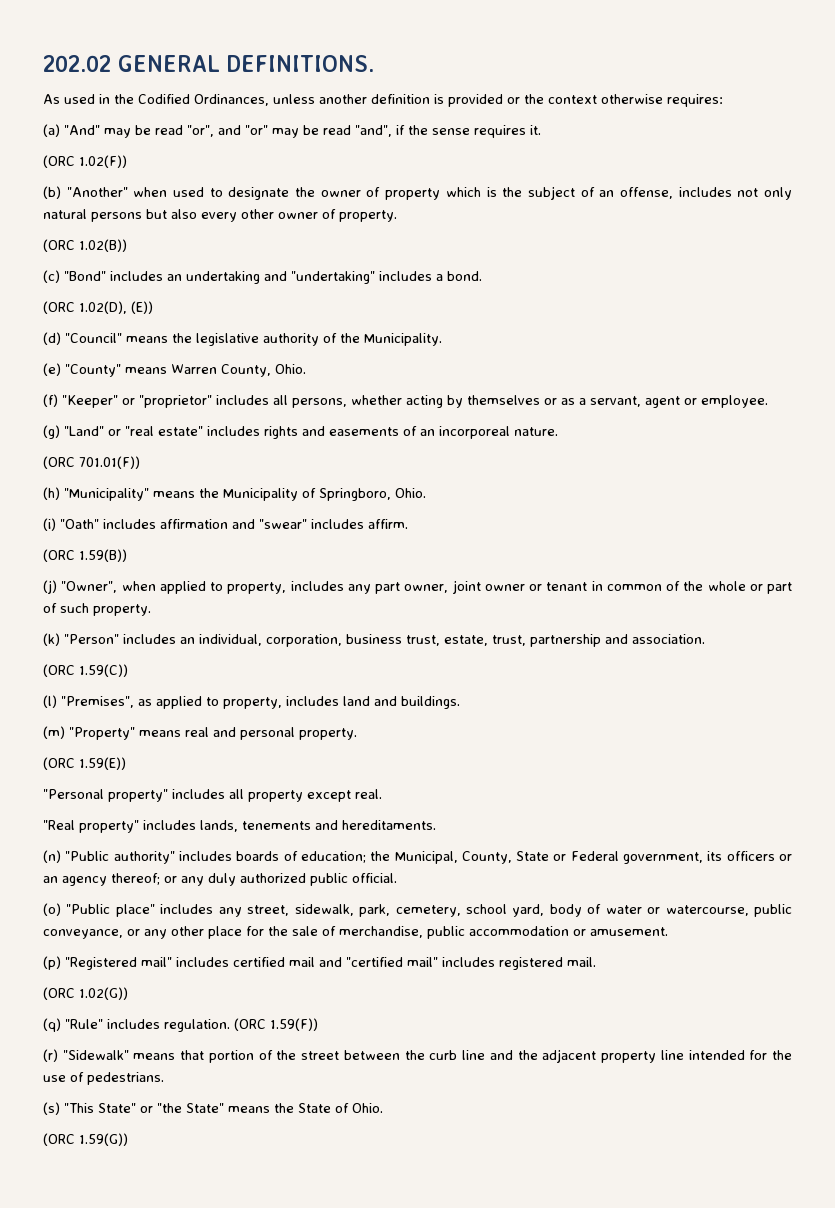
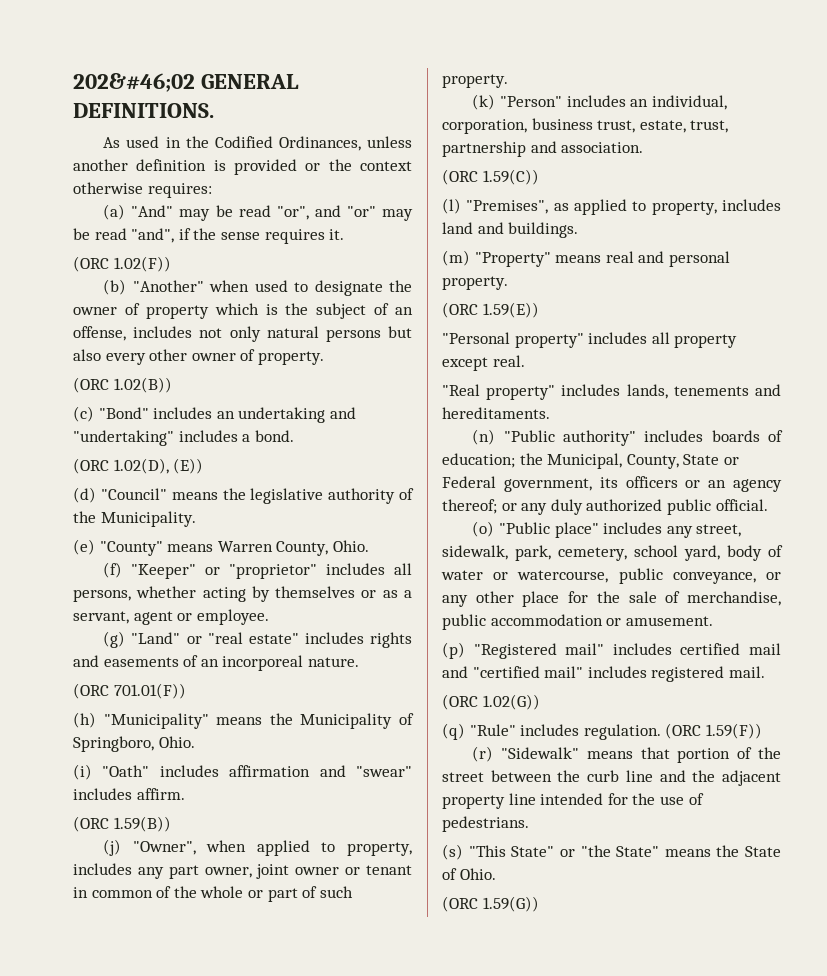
- 202.02 GENERAL DEFINITIONS.
+ 202&#46;02 GENERAL DEFINITIONS.

